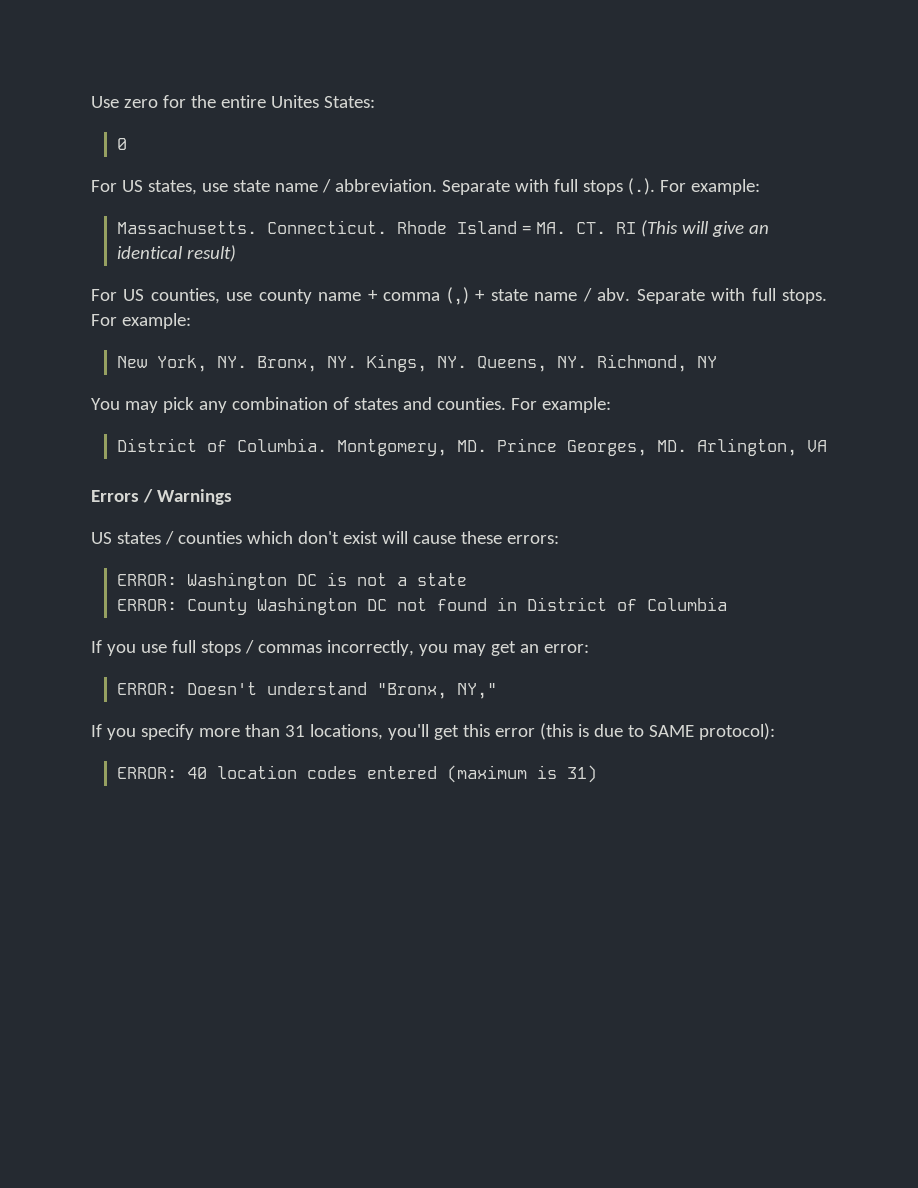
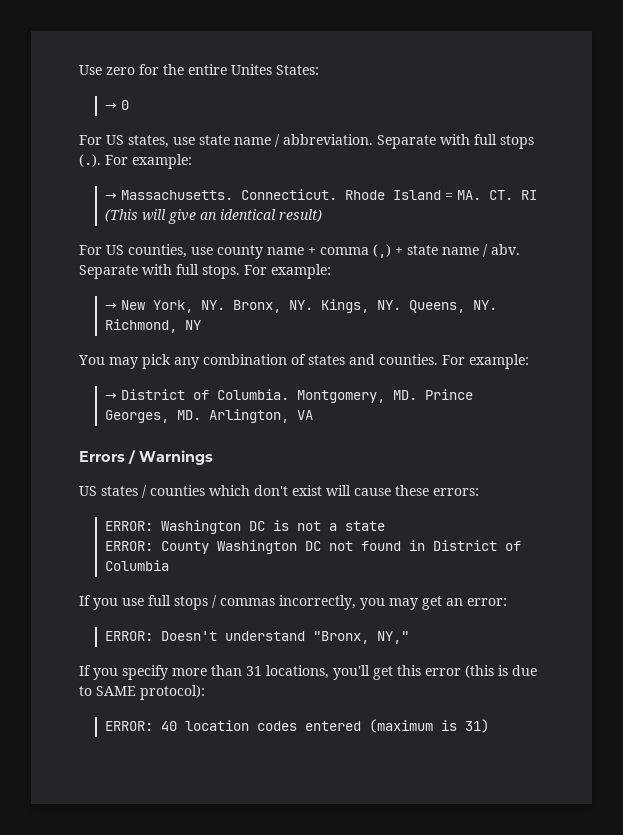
- 0
+ → 0
- Massachusetts.
+ → Massachusetts.
- New York, NY. Bronx, NY. Kings, NY. Queens, NY. Richmond, NY
+ → New York, NY. Bronx, NY. Kings, NY. Queens, NY. Richmond, NY
- District of Columbia.
+ → District of Columbia.

